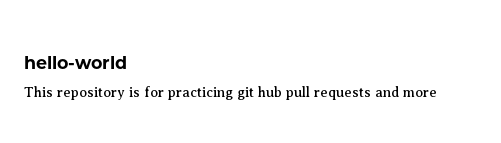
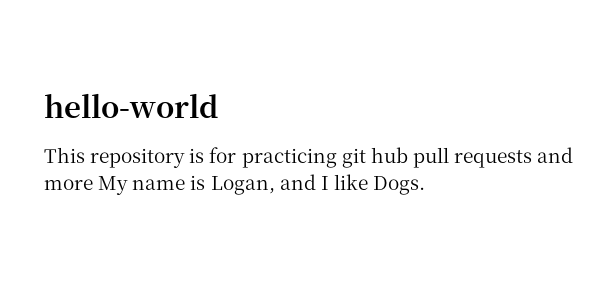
- This repository is for practicing git hub pull requests and more
+ This repository is for practicing git hub pull requests and more My name is Logan, and I like Dogs.

